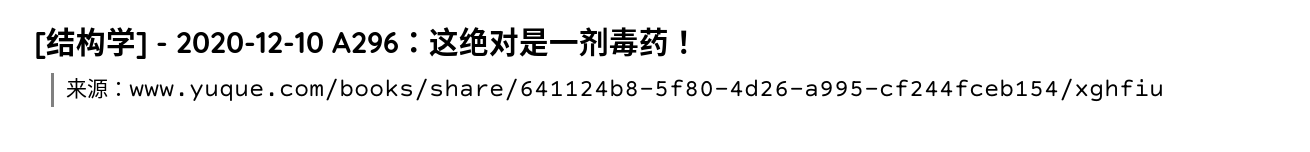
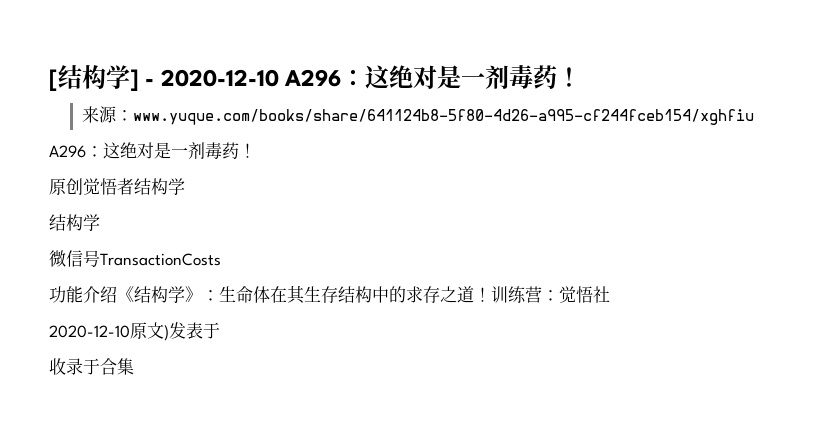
  来源：www.yuque.com/books/share/641124b8-5f80-4d26-a995-cf244fceb154/xghfiu
+ A296：这绝对是一剂毒药！
+ 原创觉悟者结构学
+ 结构学
+ 微信号TransactionCosts
+ 功能介绍《结构学》：生命体在其生存结构中的求存之道！训练营：觉悟社
+ 2020-12-10原文)发表于
+ 收录于合集

